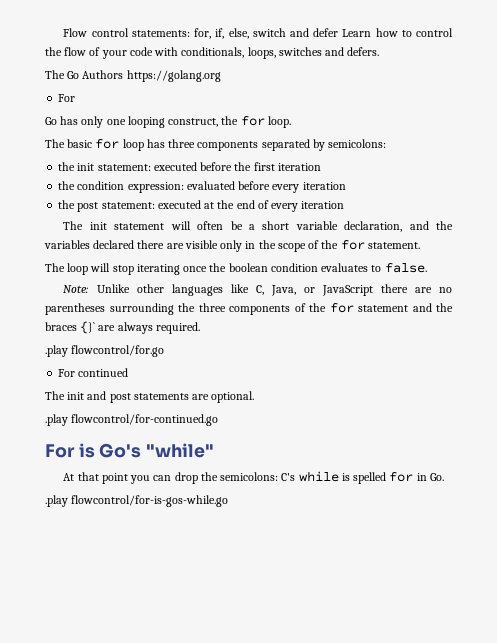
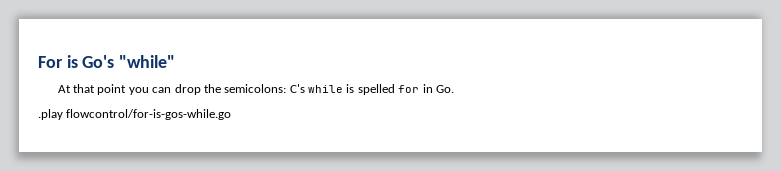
- Flow control statements: for, if, else, switch and defer Learn how to control the flow of your code with conditionals, loops, switches and defers.
- The Go Authors https://golang.org
- For
- Go has only one looping construct, the for loop.
- The basic for loop has three components separated by semicolons:
- the init statement: executed before the first iteration
- the condition expression: evaluated before every iteration
- the post statement: executed at the end of every iteration
- The init statement will often be a short variable declaration, and the variables declared there are visible only in the scope of the for statement.
- The loop will stop iterating once the boolean condition evaluates to false.
- Note: Unlike other languages like C, Java, or JavaScript there are no parentheses surrounding the three components of the for statement and the braces {}` are always required.
- .play flowcontrol/for.go
- For continued
- The init and post statements are optional.
- .play flowcontrol/for-continued.go

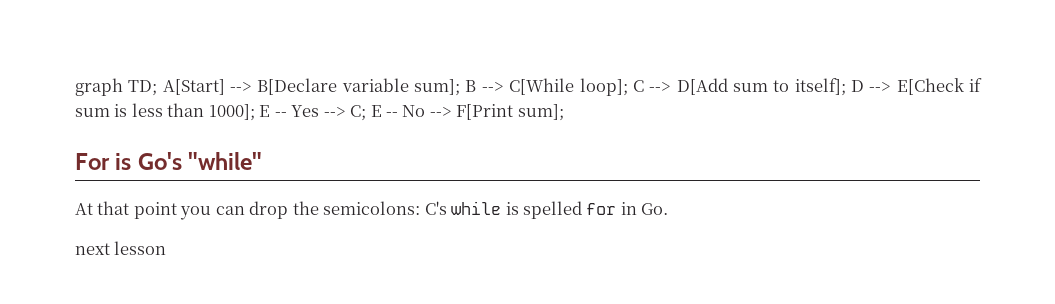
+ graph TD; A[Start] --> B[Declare variable sum]; B --> C[While loop]; C --> D[Add sum to itself]; D --> E[Check if sum is less than 1000]; E -- Yes --> C; E -- No --> F[Print sum];
- .play flowcontrol/for-is-gos-while.go
+ next lesson

